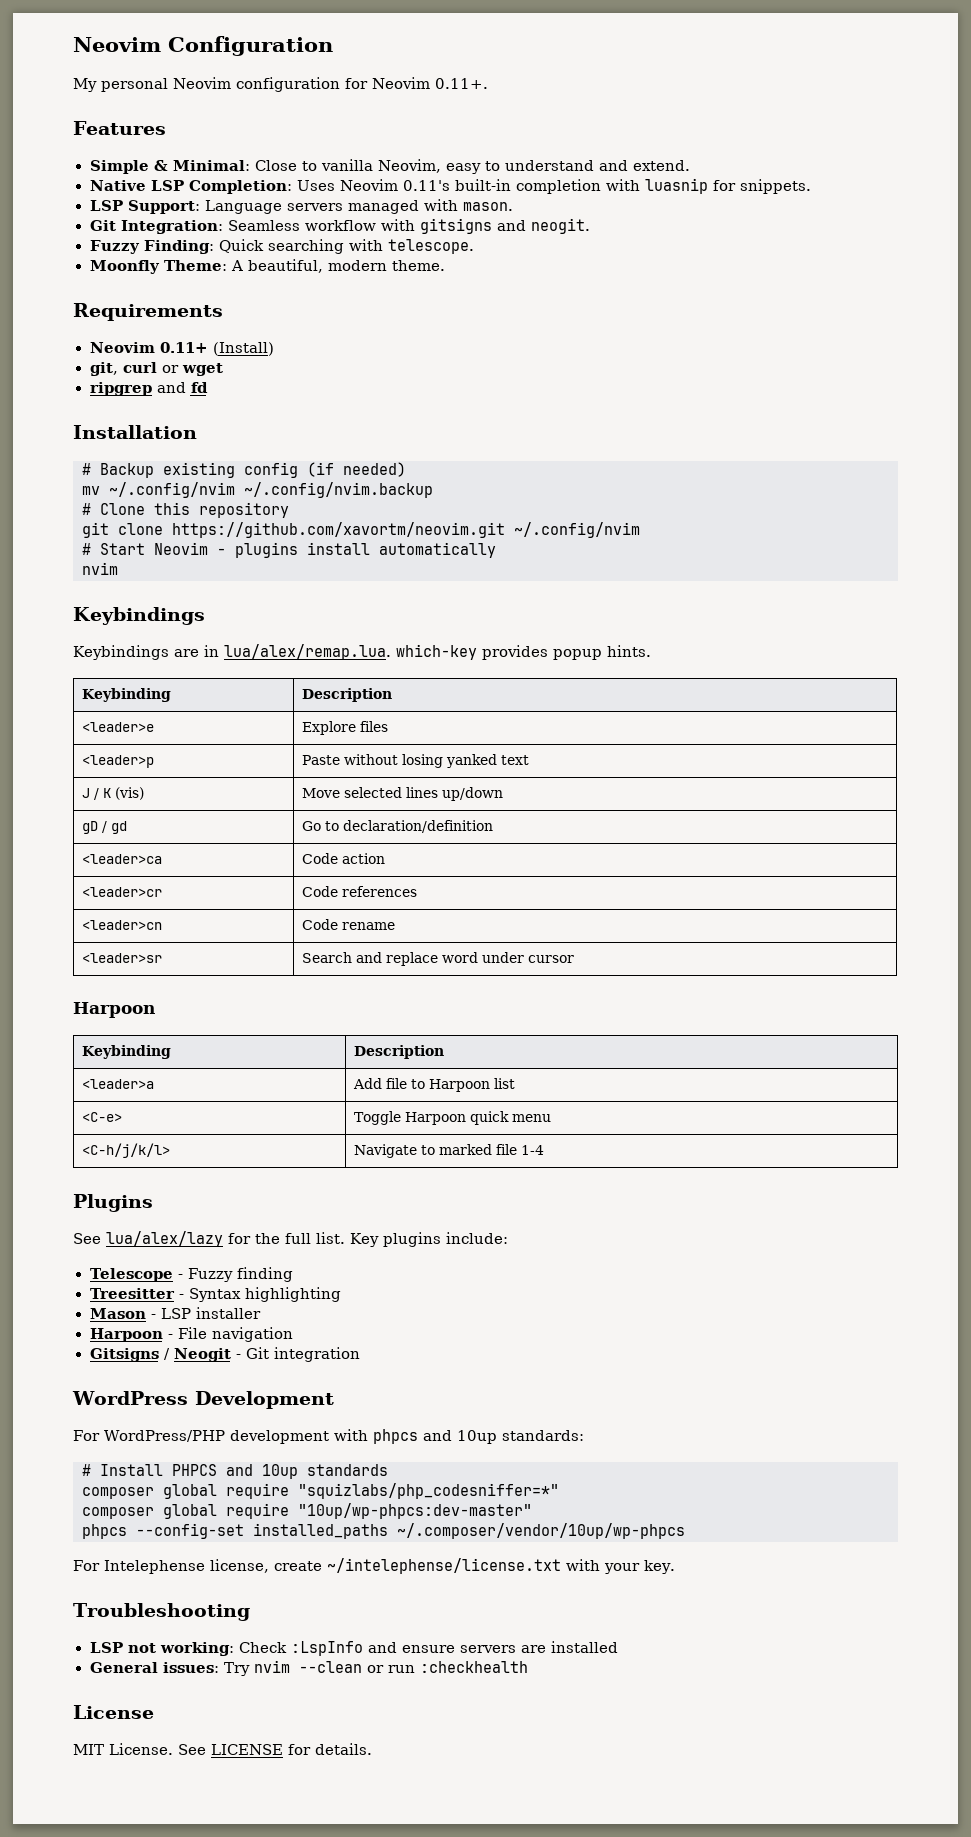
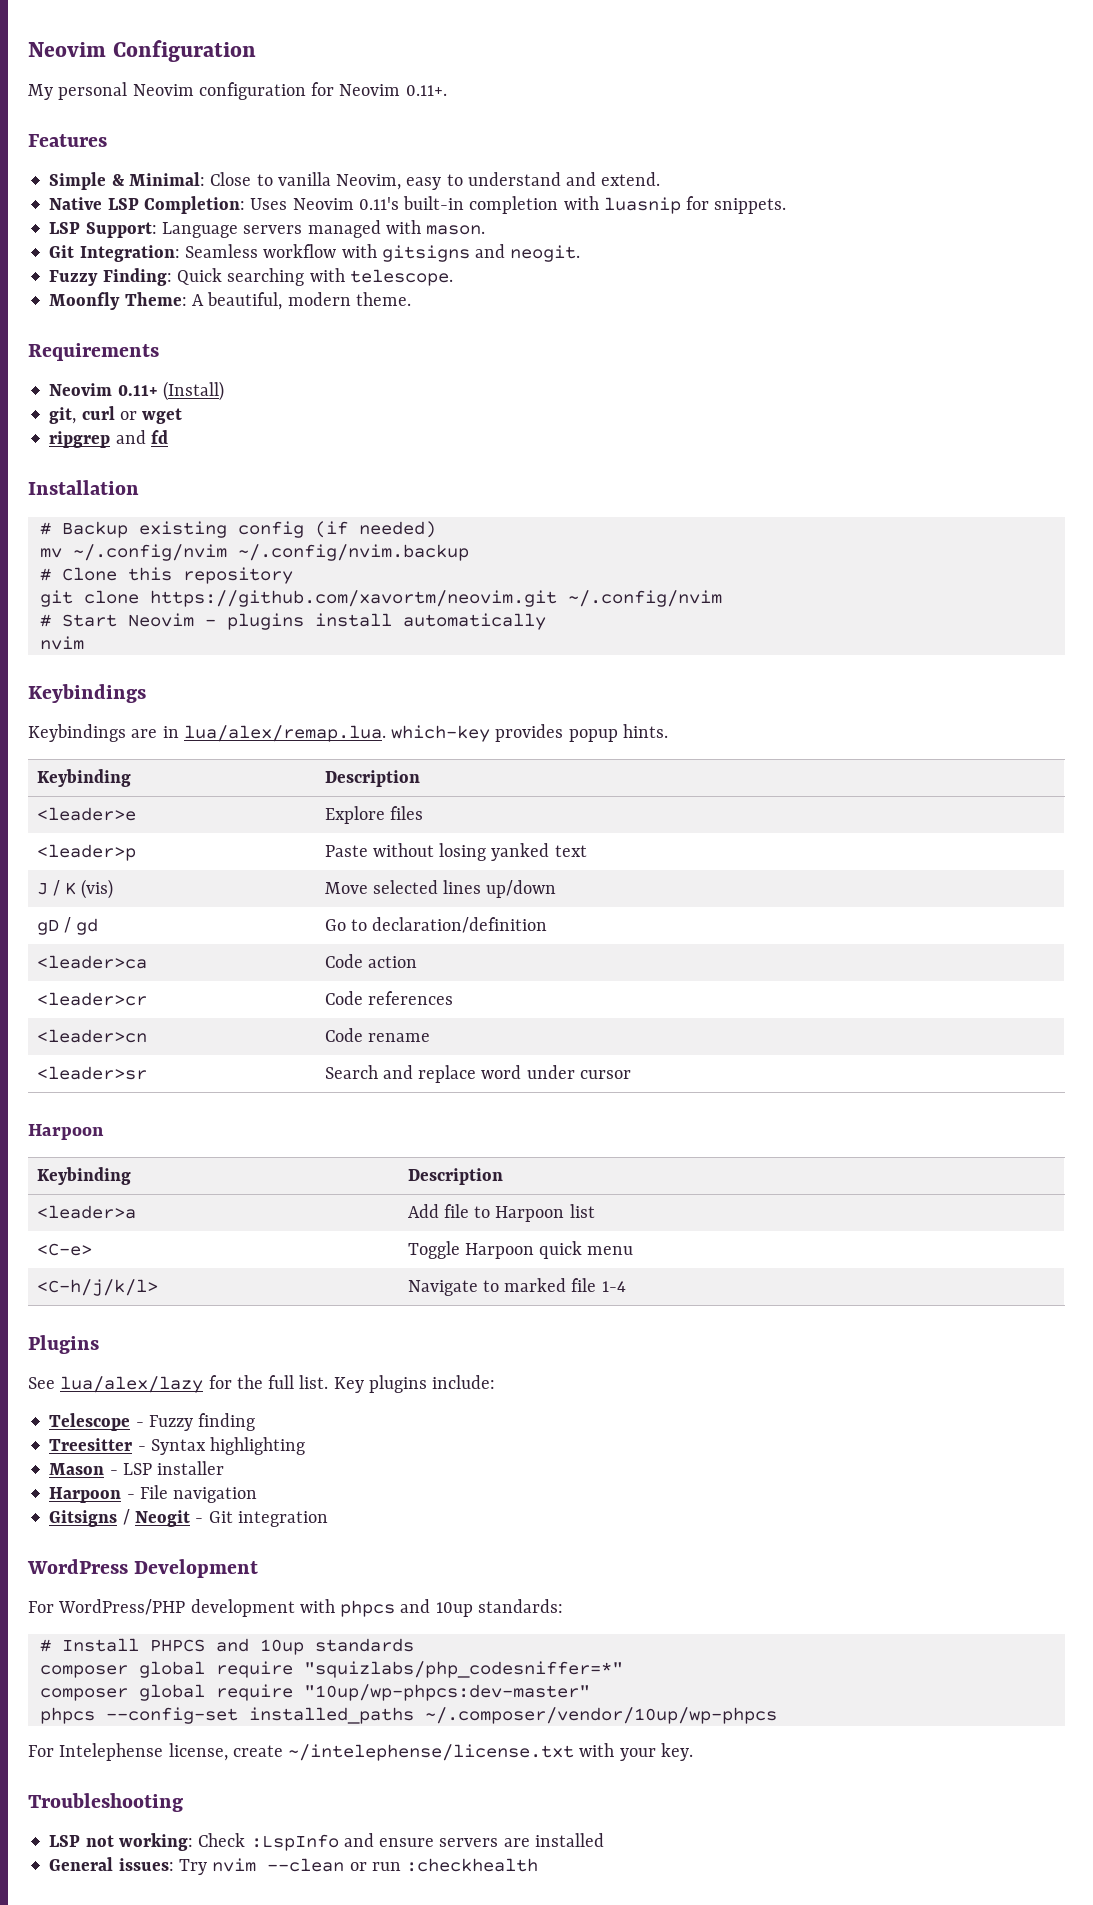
- License
- MIT License. See LICENSE for details.

